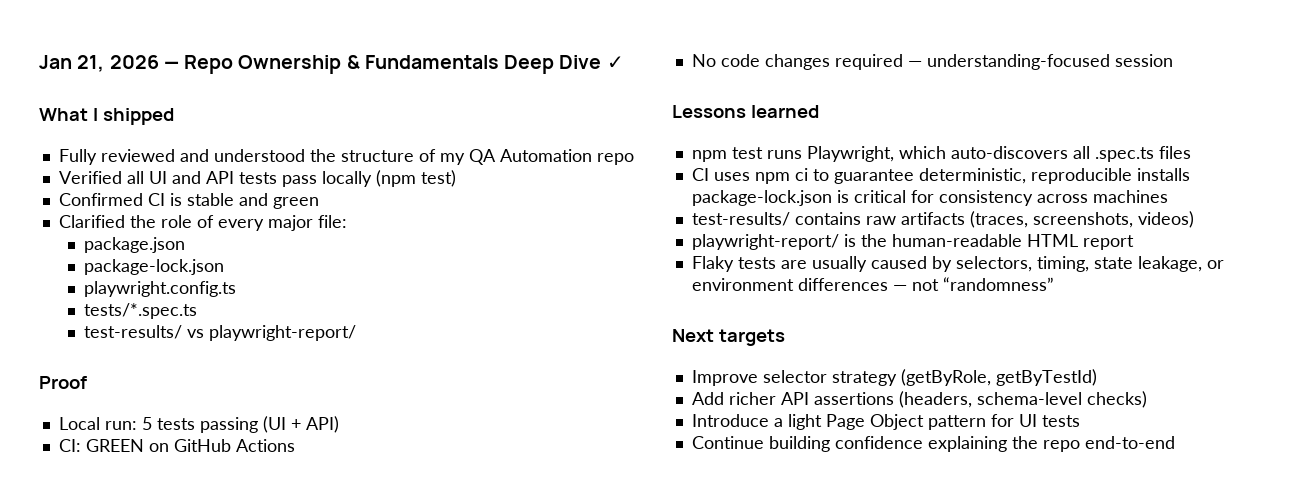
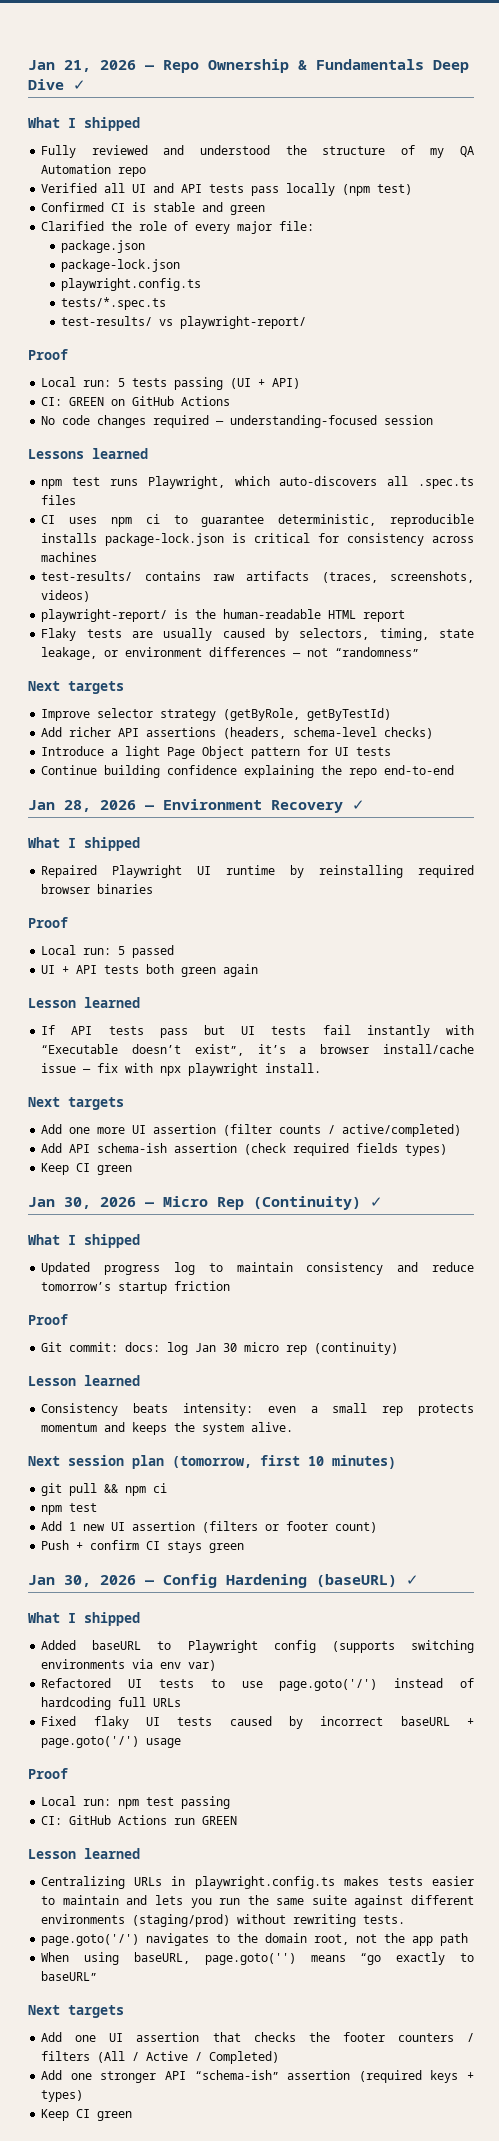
+ Jan 28, 2026 — Environment Recovery ✓
+ What I shipped
+ Repaired Playwright UI runtime by reinstalling required browser binaries
+ Proof
+ Local run: 5 passed
+ UI + API tests both green again
+ Lesson learned
+ If API tests pass but UI tests fail instantly with “Executable doesn’t exist”, it’s a browser install/cache issue — fix with npx playwright install.
+ Next targets
+ Add one more UI assertion (filter counts / active/completed)
+ Add API schema-ish assertion (check required fields types)
+ Keep CI green
+ Jan 30, 2026 — Micro Rep (Continuity) ✓
+ What I shipped
+ Updated progress log to maintain consistency and reduce tomorrow’s startup friction
+ Proof
+ Git commit: docs: log Jan 30 micro rep (continuity)
+ Lesson learned
+ Consistency beats intensity: even a small rep protects momentum and keeps the system alive.
+ Next session plan (tomorrow, first 10 minutes)
+ git pull && npm ci
+ npm test
+ Add 1 new UI assertion (filters or footer count)
+ Push + confirm CI stays green
+ Jan 30, 2026 — Config Hardening (baseURL) ✓
+ What I shipped
+ Added baseURL to Playwright config (supports switching environments via env var)
+ Refactored UI tests to use page.goto('/') instead of hardcoding full URLs
+ Fixed flaky UI tests caused by incorrect baseURL + page.goto('/') usage
+ Proof
+ Local run: npm test passing
+ CI: GitHub Actions run GREEN
+ Lesson learned
+ Centralizing URLs in playwright.config.ts makes tests easier to maintain and lets you run the same suite against different environments (staging/prod) without rewriting tests.
+ page.goto('/') navigates to the domain root, not the app path
+ When using baseURL, page.goto('') means “go exactly to baseURL”
+ Next targets
+ Add one UI assertion that checks the footer counters / filters (All / Active / Completed)
+ Add one stronger API “schema-ish” assertion (required keys + types)
+ Keep CI green

